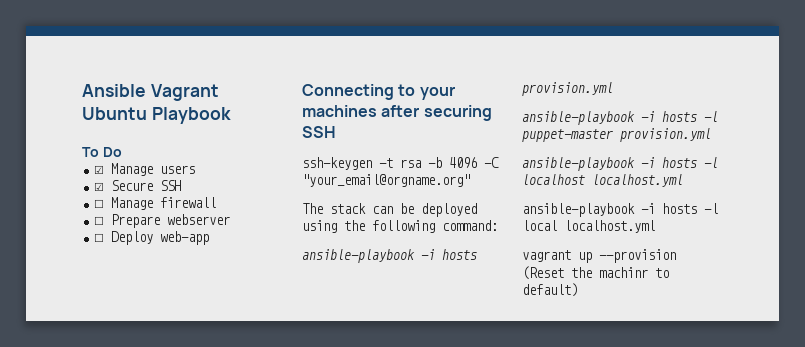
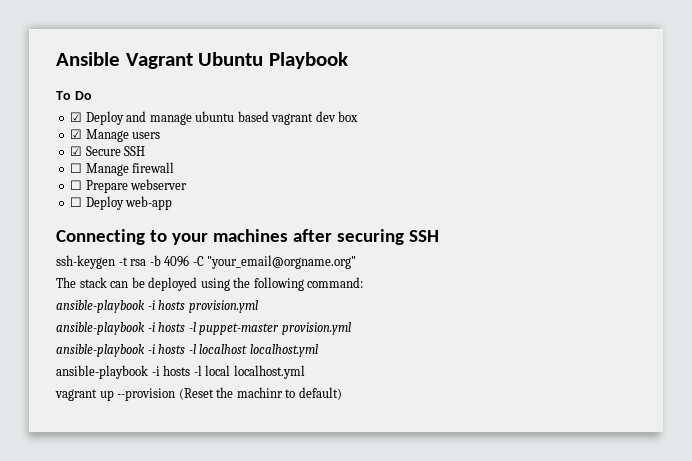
+ ☑ Deploy and manage ubuntu based vagrant dev box

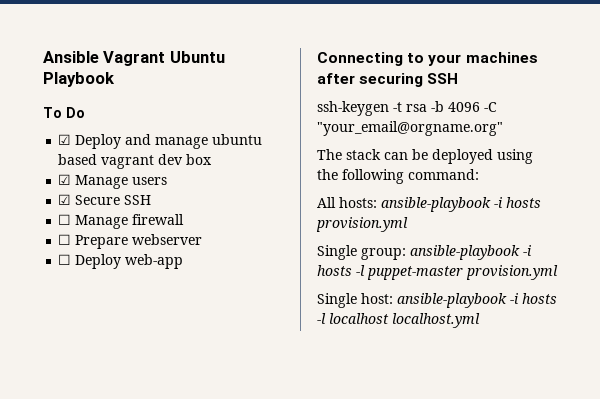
- ansible-playbook -i hosts provision.yml
+ All hosts: ansible-playbook -i hosts provision.yml
- ansible-playbook -i hosts -l puppet-master provision.yml
+ Single group: ansible-playbook -i hosts -l puppet-master provision.yml
- ansible-playbook -i hosts -l localhost localhost.yml
+ Single host: ansible-playbook -i hosts -l localhost localhost.yml
- ansible-playbook -i hosts -l local localhost.yml
- vagrant up --provision (Reset the machinr to default)

